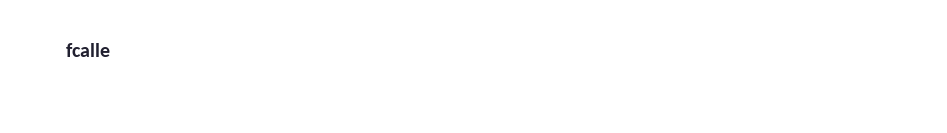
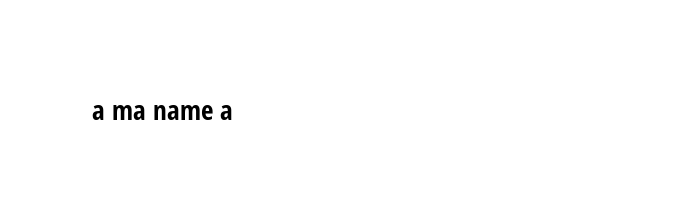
- fcalle
+ a ma name a

